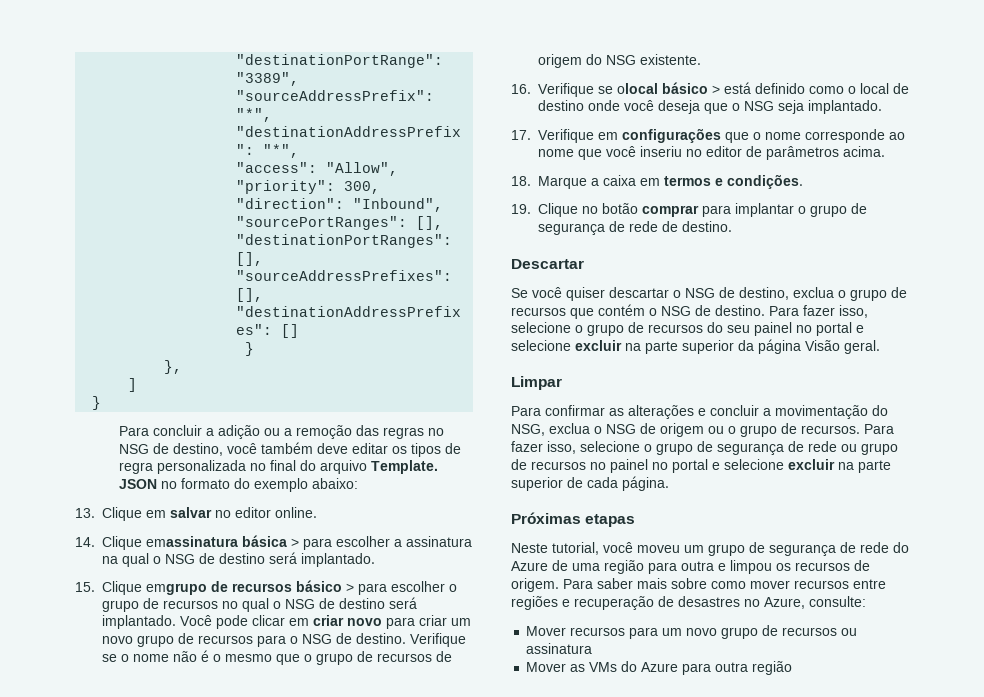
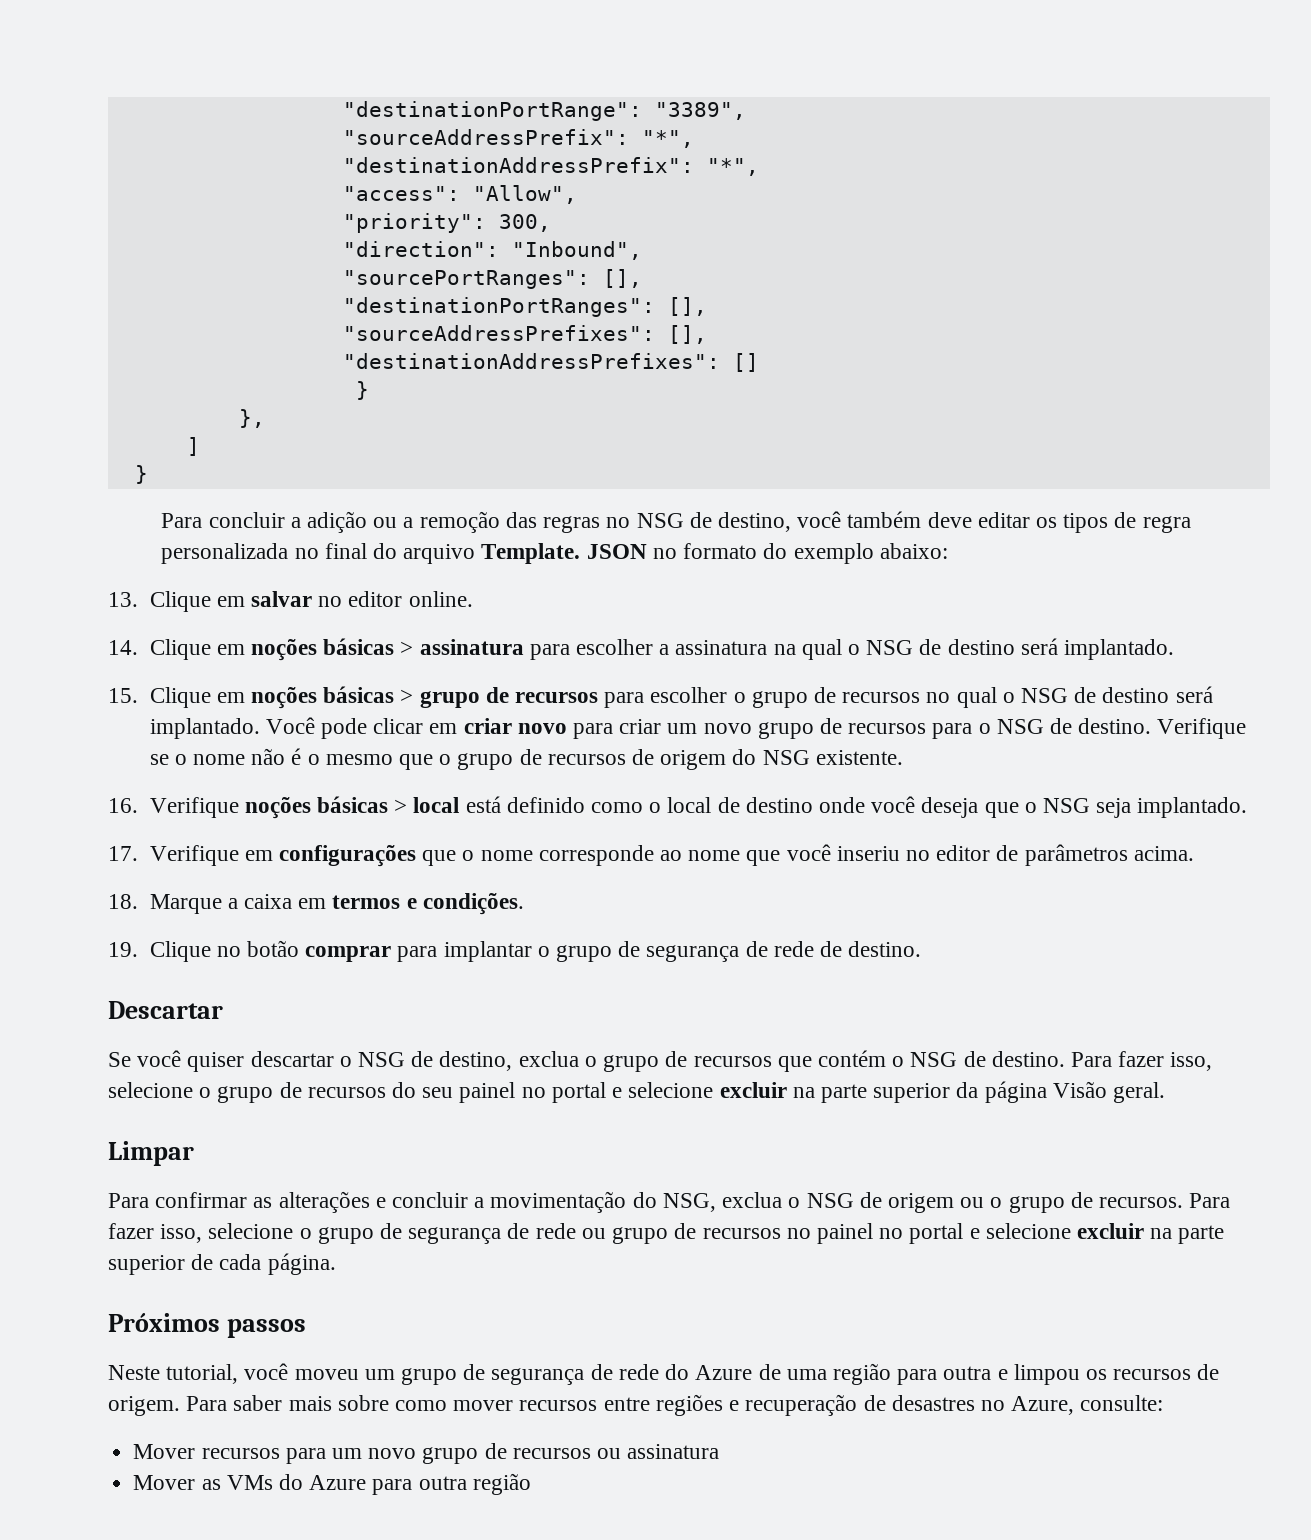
- 14. Clique emassinatura básica > para escolher a assinatura na qual o NSG de destino será implantado.
+ 14. Clique em noções básicas > assinatura para escolher a assinatura na qual o NSG de destino será implantado.
- 15. Clique emgrupo de recursos básico > para escolher o grupo de recursos no qual o NSG de destino será implantado.
+ 15. Clique em noções básicas > grupo de recursos para escolher o grupo de recursos no qual o NSG de destino será implantado.
- 16. Verifique se olocal básico > está definido como o local de destino onde você deseja que o NSG seja implantado.
+ 16. Verifique noções básicas > local está definido como o local de destino onde você deseja que o NSG seja implantado.
- Próximas etapas
+ Próximos passos

